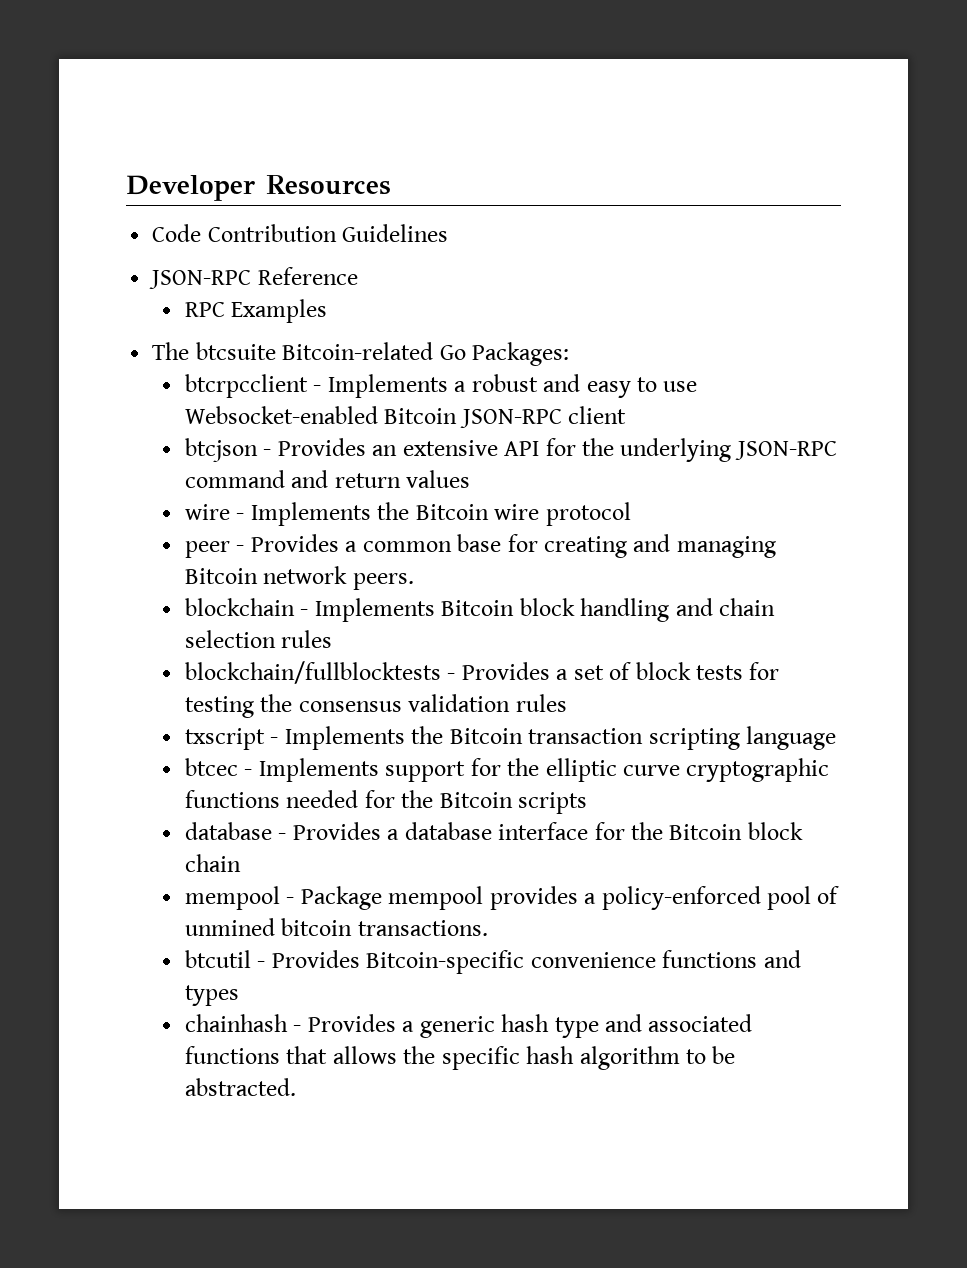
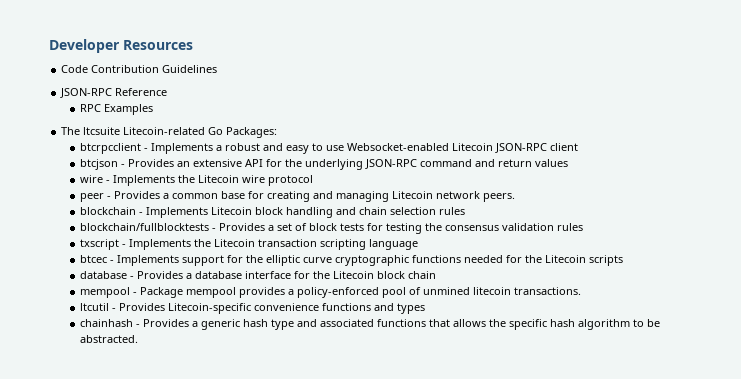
- The btcsuite Bitcoin-related Go Packages:
+ The ltcsuite Litecoin-related Go Packages:
- btcrpcclient - Implements a robust and easy to use Websocket-enabled Bitcoin JSON-RPC client
+ btcrpcclient - Implements a robust and easy to use Websocket-enabled Litecoin JSON-RPC client
- wire - Implements the Bitcoin wire protocol
+ wire - Implements the Litecoin wire protocol
- peer - Provides a common base for creating and managing Bitcoin network peers.
+ peer - Provides a common base for creating and managing Litecoin network peers.
- blockchain - Implements Bitcoin block handling and chain selection rules
+ blockchain - Implements Litecoin block handling and chain selection rules
- txscript - Implements the Bitcoin transaction scripting language
+ txscript - Implements the Litecoin transaction scripting language
- btcec - Implements support for the elliptic curve cryptographic functions needed for the Bitcoin scripts
+ btcec - Implements support for the elliptic curve cryptographic functions needed for the Litecoin scripts
- database - Provides a database interface for the Bitcoin block chain
+ database - Provides a database interface for the Litecoin block chain
- mempool - Package mempool provides a policy-enforced pool of unmined bitcoin transactions.
+ mempool - Package mempool provides a policy-enforced pool of unmined litecoin transactions.
- btcutil - Provides Bitcoin-specific convenience functions and types
+ ltcutil - Provides Litecoin-specific convenience functions and types

